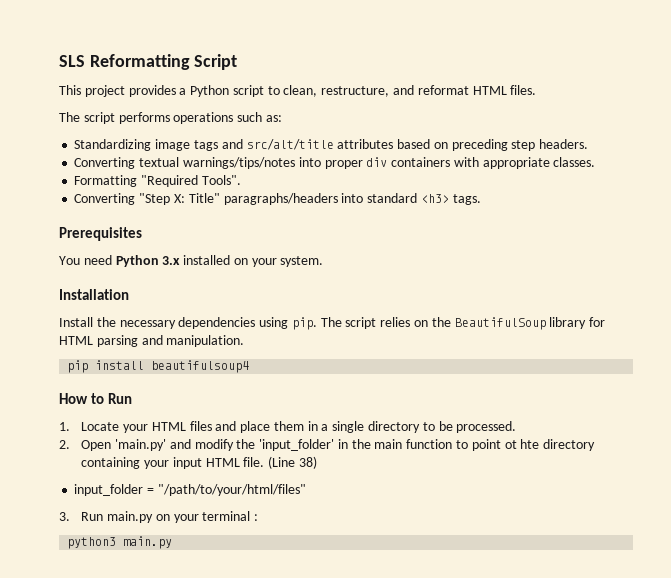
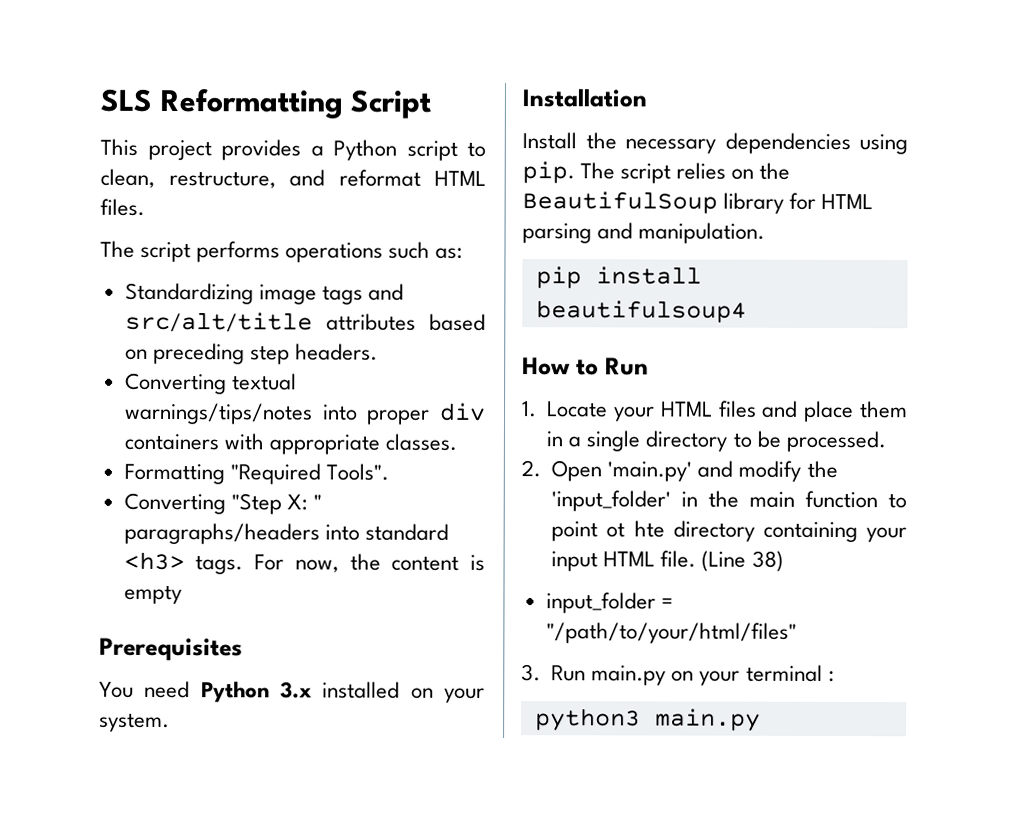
- Converting "Step X: Title" paragraphs/headers into standard <h3> tags.
+ Converting "Step X: " paragraphs/headers into standard <h3> tags. For now, the content is empty

